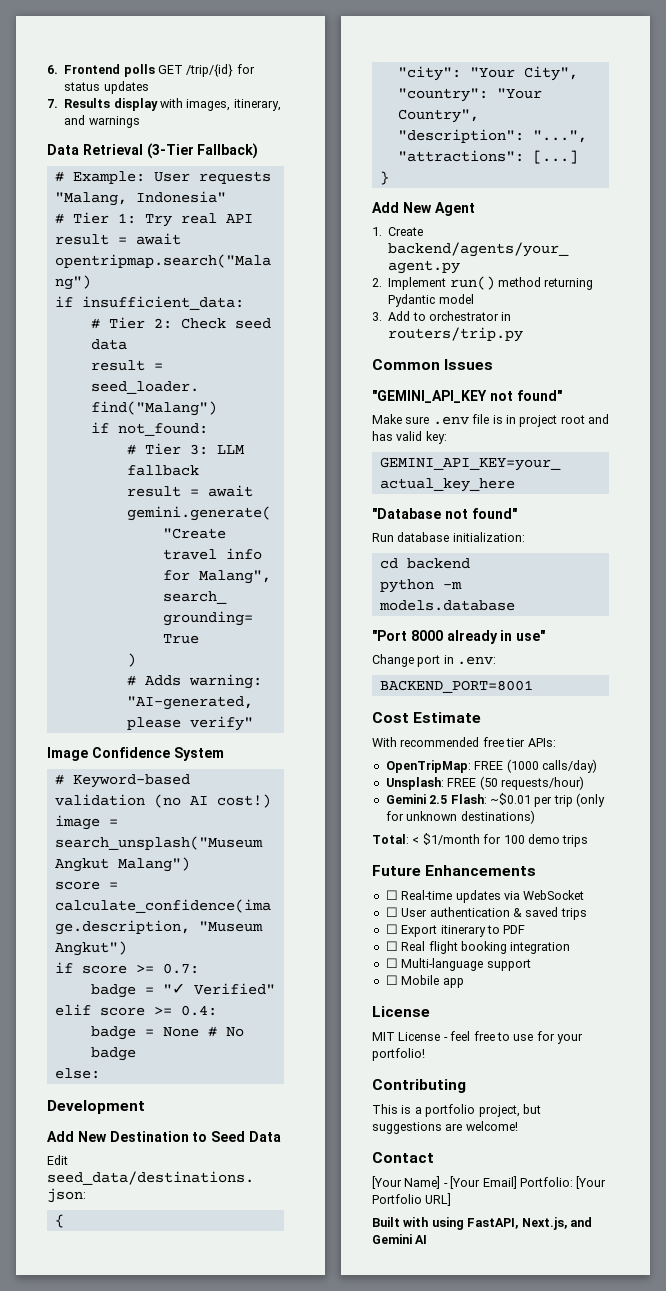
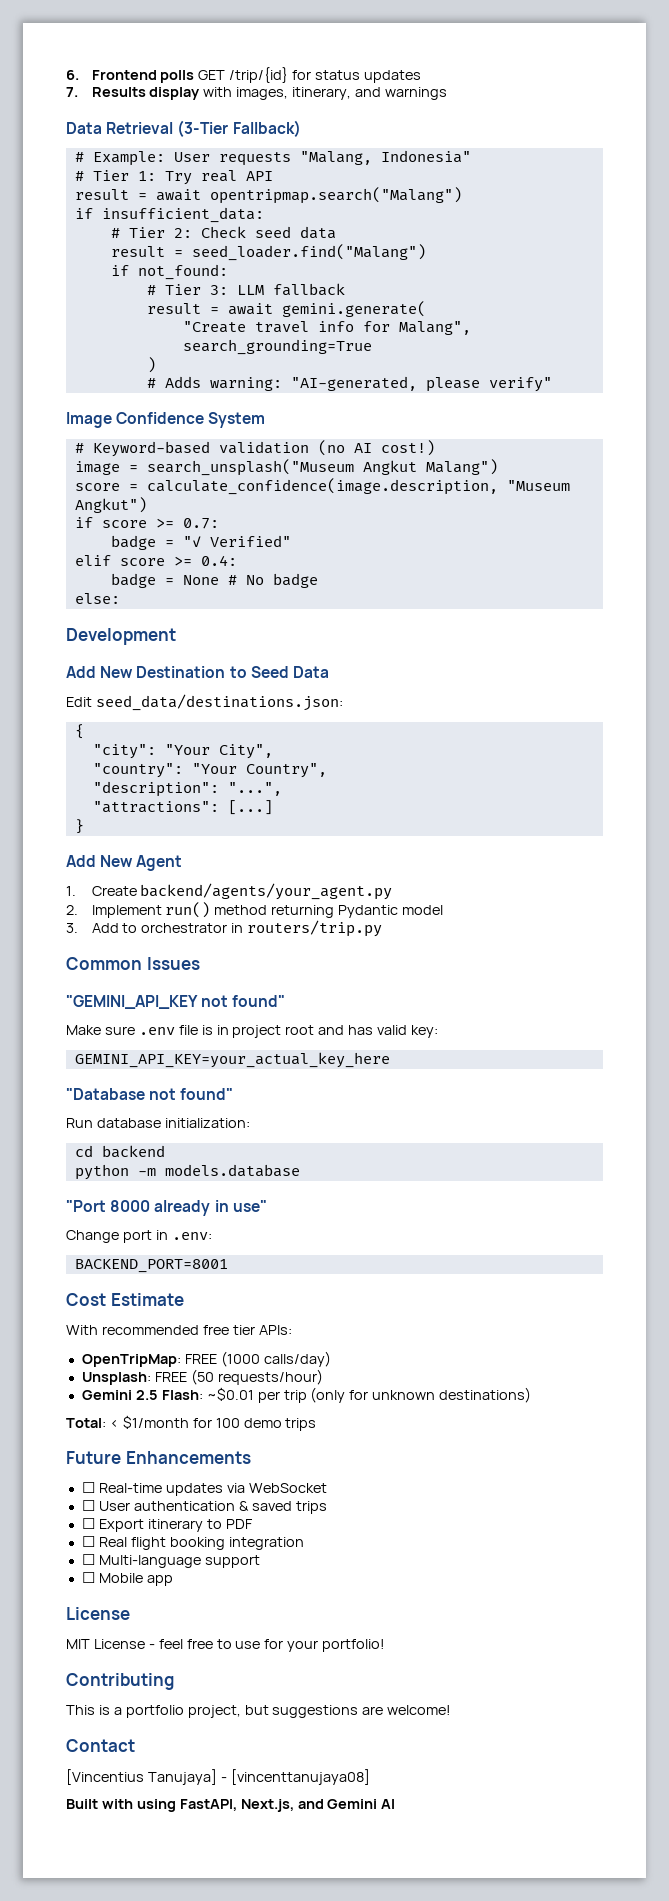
- [Your Name] - [Your Email] Portfolio: [Your Portfolio URL]
+ [Vincentius Tanujaya] - [vincenttanujaya08]

